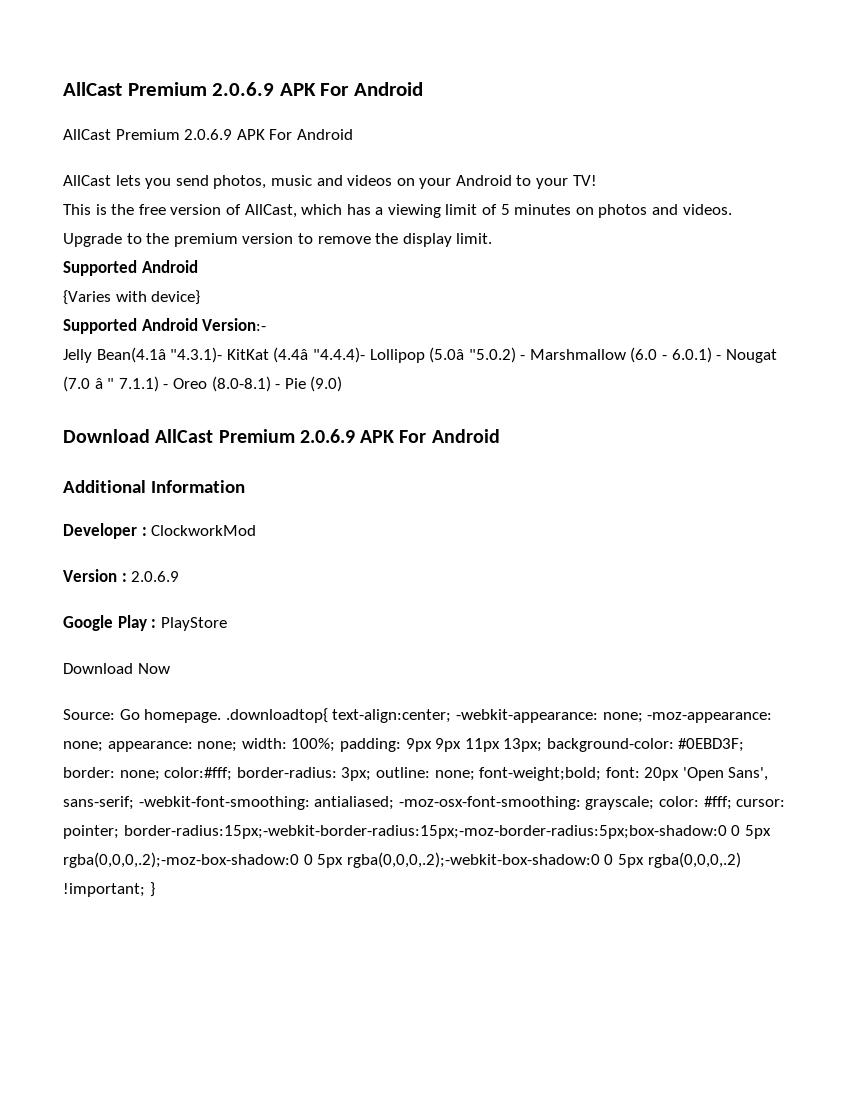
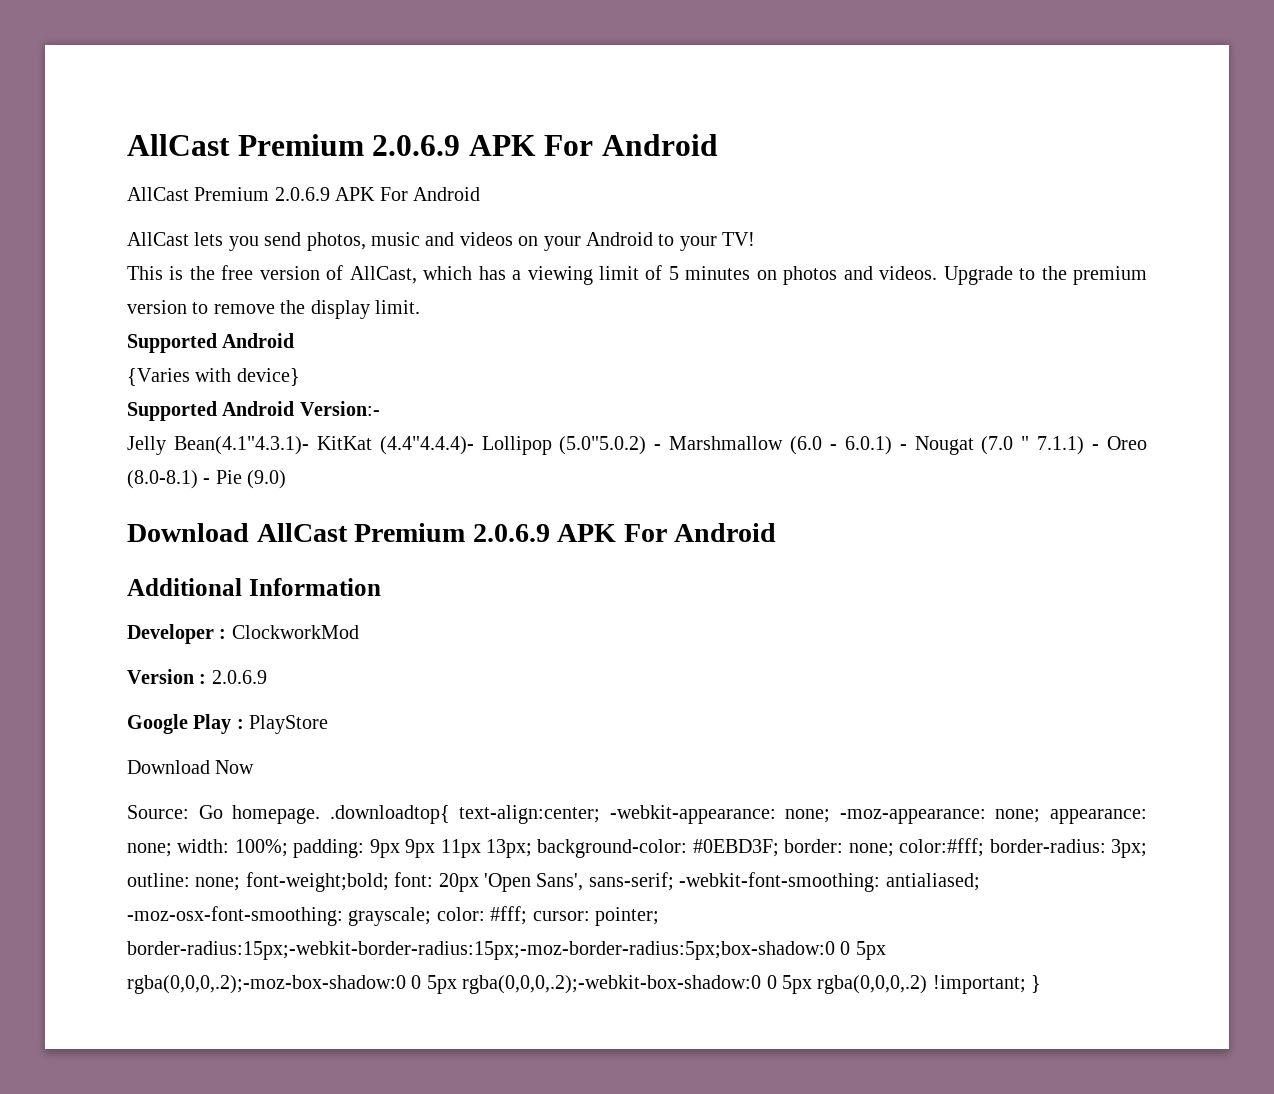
- Jelly Bean(4.1â "4.3.1)- KitKat (4.4â "4.4.4)- Lollipop (5.0â "5.0.2) - Marshmallow (6.0 - 6.0.1) - Nougat (7.0 â " 7.1.1) - Oreo (8.0-8.1) - Pie (9.0)
+ Jelly Bean(4.1"4.3.1)- KitKat (4.4"4.4.4)- Lollipop (5.0"5.0.2) - Marshmallow (6.0 - 6.0.1) - Nougat (7.0 " 7.1.1) - Oreo (8.0-8.1) - Pie (9.0)

